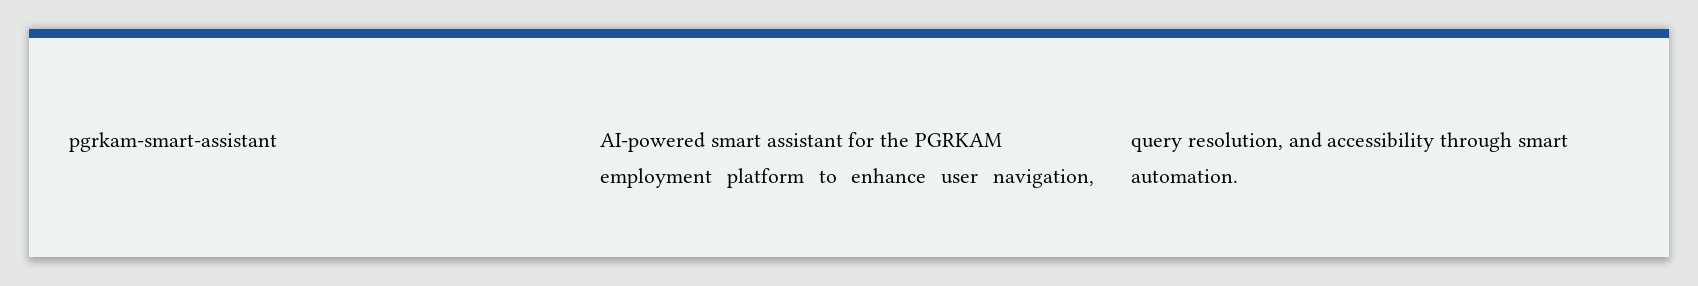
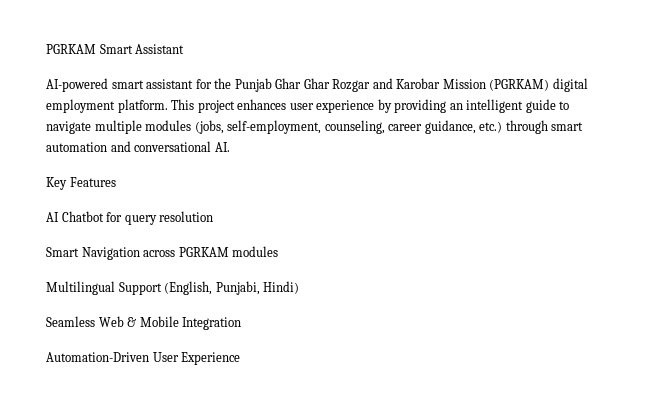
- pgrkam-smart-assistant
+ PGRKAM Smart Assistant
- AI-powered smart assistant for the PGRKAM employment platform to enhance user navigation, query resolution, and accessibility through smart automation.
+ AI-powered smart assistant for the Punjab Ghar Ghar Rozgar and Karobar Mission (PGRKAM) digital employment platform. This project enhances user experience by providing an intelligent guide to navigate multiple modules (jobs, self-employment, counseling, career guidance, etc.) through smart automation and conversational AI.
+ Key Features
+ AI Chatbot for query resolution
+ Smart Navigation across PGRKAM modules
+ Multilingual Support (English, Punjabi, Hindi)
+ Seamless Web & Mobile Integration
+ Automation-Driven User Experience

